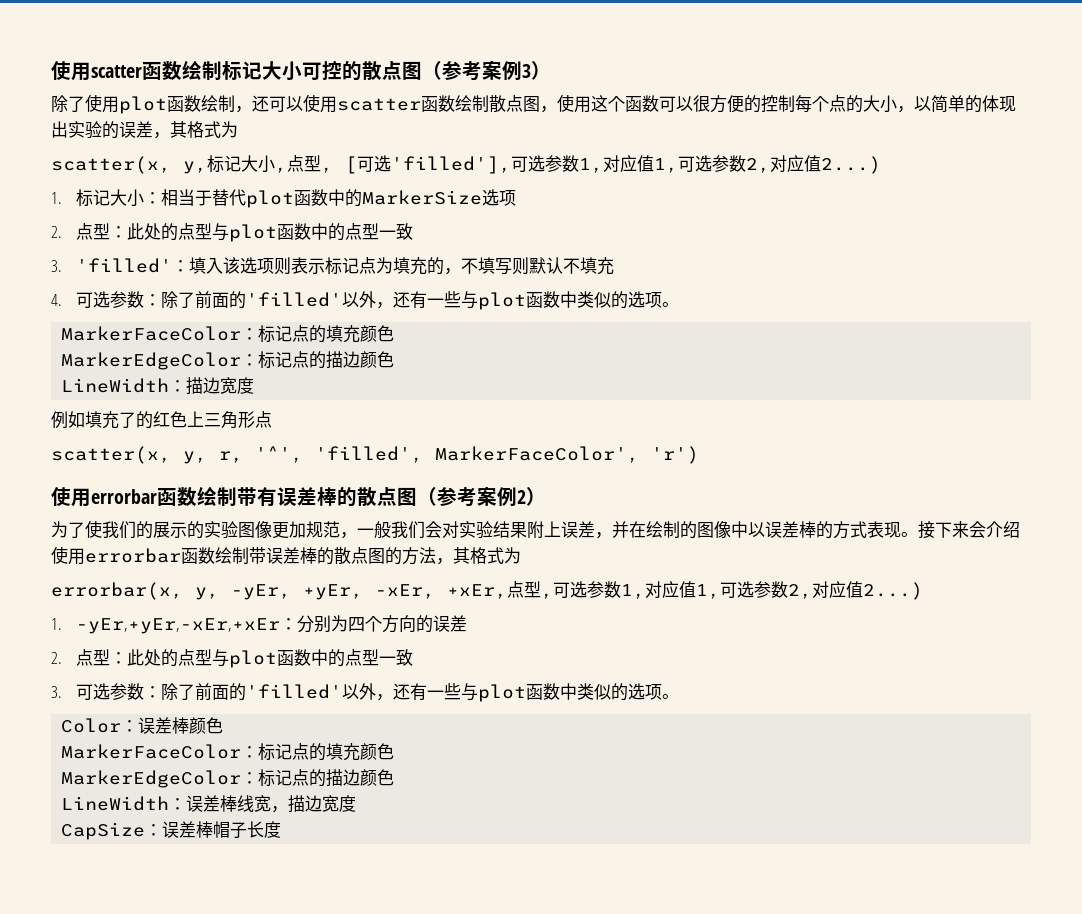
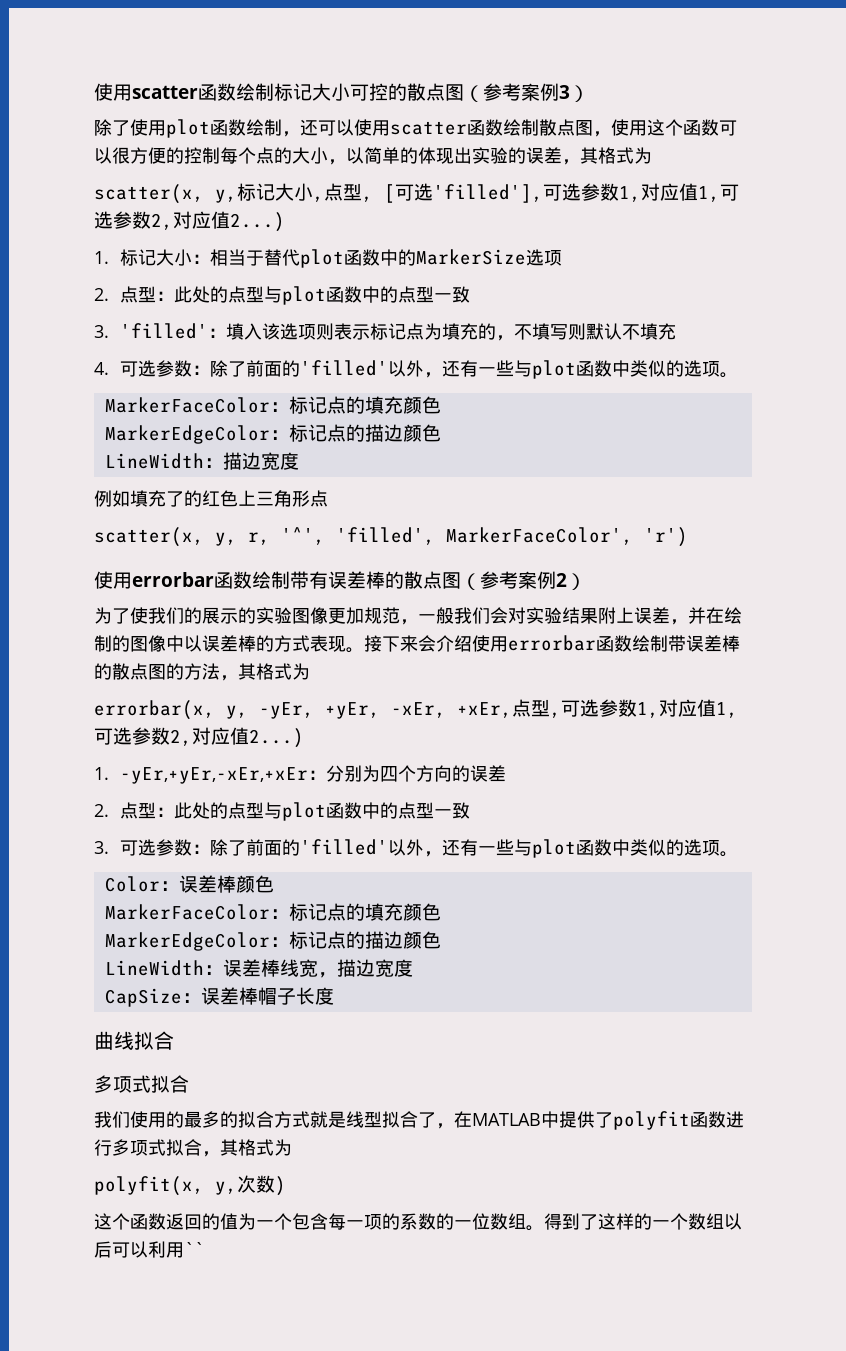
+ 曲线拟合
+ 多项式拟合
+ 我们使用的最多的拟合方式就是线型拟合了，在MATLAB中提供了polyfit函数进行多项式拟合，其格式为
+ polyfit(x, y,次数)
+ 这个函数返回的值为一个包含每一项的系数的一位数组。得到了这样的一个数组以后可以利用``

